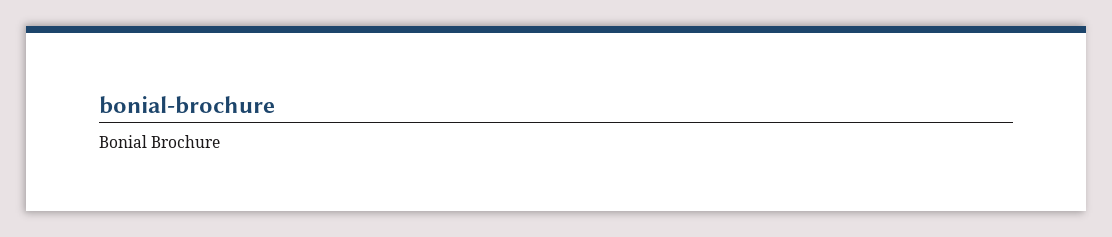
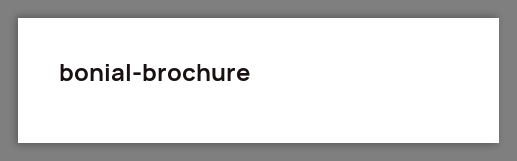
- Bonial Brochure

